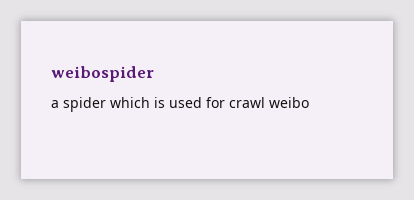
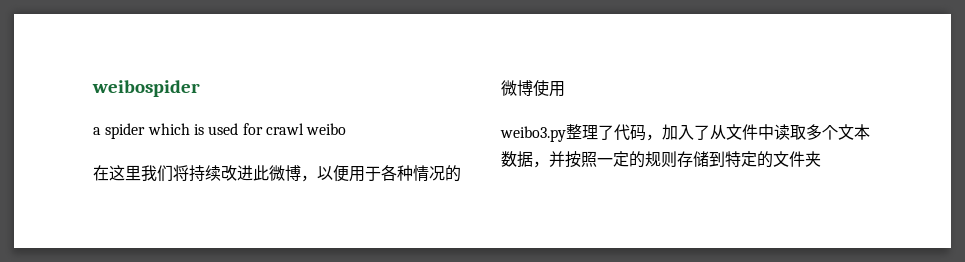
+ 在这里我们将持续改进此微博，以便用于各种情况的微博使用
+ weibo3.py整理了代码，加入了从文件中读取多个文本数据，并按照一定的规则存储到特定的文件夹

